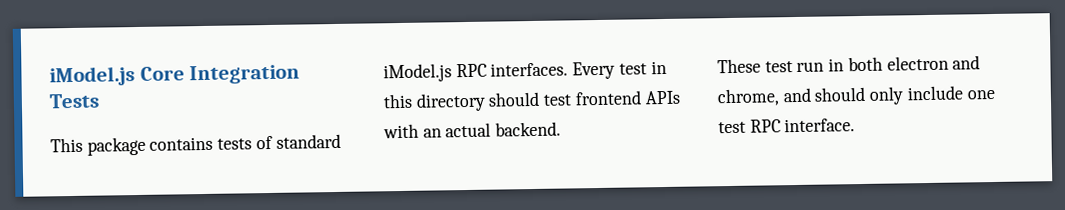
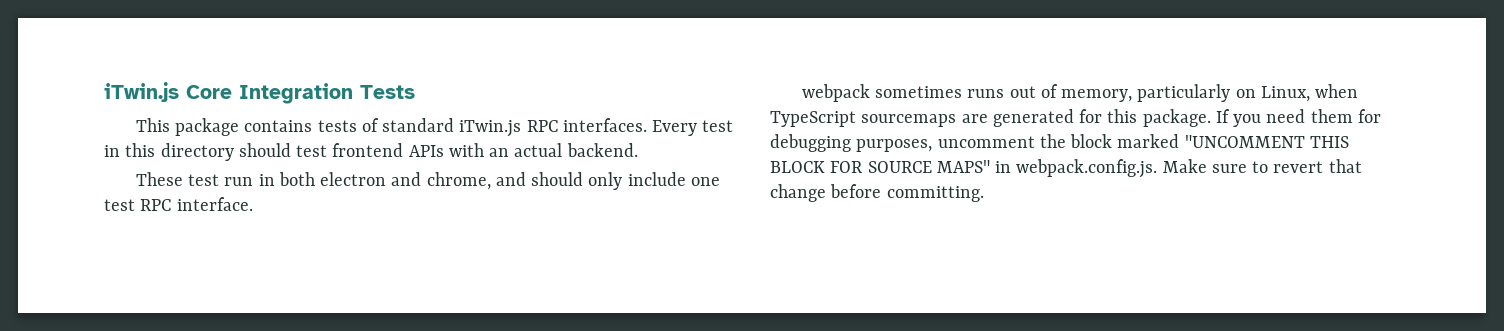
- iModel.js Core Integration Tests
+ iTwin.js Core Integration Tests
- This package contains tests of standard iModel.js RPC interfaces.
+ This package contains tests of standard iTwin.js RPC interfaces.
+ webpack sometimes runs out of memory, particularly on Linux, when TypeScript sourcemaps are generated for this package. If you need them for debugging purposes, uncomment the block marked "UNCOMMENT THIS BLOCK FOR SOURCE MAPS" in webpack.config.js. Make sure to revert that change before committing.

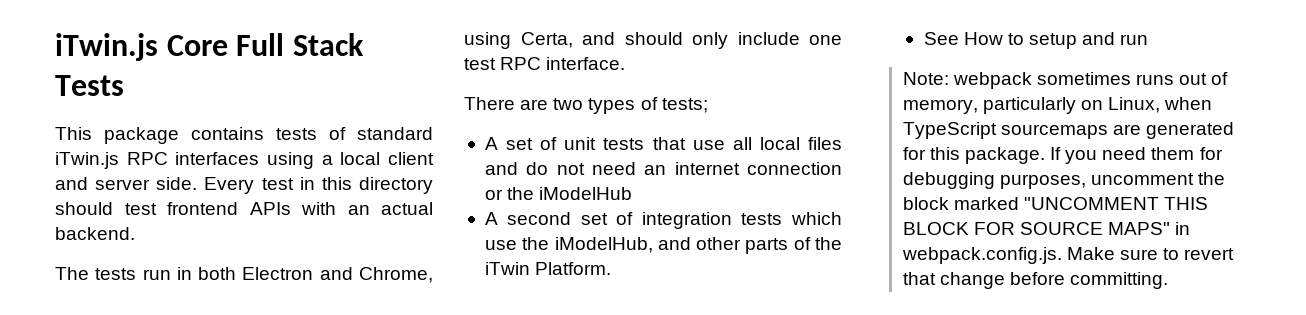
- iTwin.js Core Integration Tests
+ iTwin.js Core Full Stack Tests
- This package contains tests of standard iTwin.js RPC interfaces.
+ This package contains tests of standard iTwin.js RPC interfaces using a local client and server side.
- These test run in both electron and chrome, and should only include one test RPC interface.
+ The tests run in both Electron and Chrome, using Certa, and should only include one test RPC interface.
- webpack sometimes runs out of memory, particularly on Linux, when TypeScript sourcemaps are generated for this package.
+ There are two types of tests;
+ A set of unit tests that use all local files and do not need an internet connection or the iModelHub
+ A second set of integration tests which use the iModelHub, and other parts of the iTwin Platform.
+ See How to setup and run
+ Note: webpack sometimes runs out of memory, particularly on Linux, when TypeScript sourcemaps are generated for this package.

